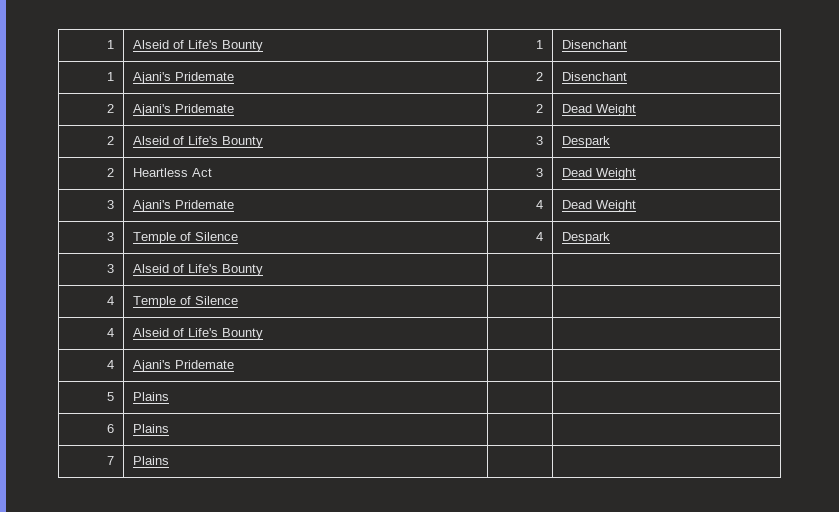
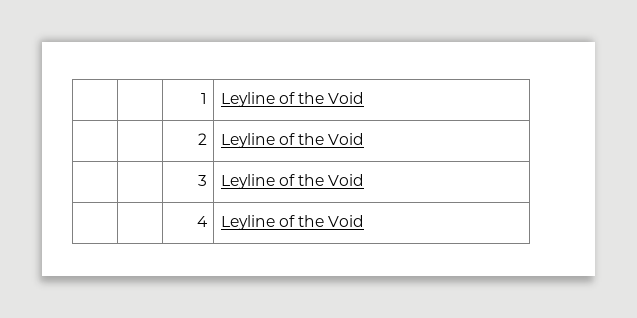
- 1 | Alseid of Life's Bounty | 1 | Disenchant
- 1 | Ajani's Pridemate | 2 | Disenchant
- 2 | Ajani's Pridemate | 2 | Dead Weight
- 2 | Alseid of Life's Bounty | 3 | Despark
- 2 | Heartless Act | 3 | Dead Weight
- 3 | Ajani's Pridemate | 4 | Dead Weight
- 3 | Temple of Silence | 4 | Despark
- 3 | Alseid of Life's Bounty | |
- 4 | Temple of Silence | |
- 4 | Alseid of Life's Bounty | |
- 4 | Ajani's Pridemate | |
- 5 | Plains | |
- 6 | Plains | |
- 7 | Plains | |
+ | | 1 | Leyline of the Void
+ | | 2 | Leyline of the Void
+ | | 3 | Leyline of the Void
+ | | 4 | Leyline of the Void

